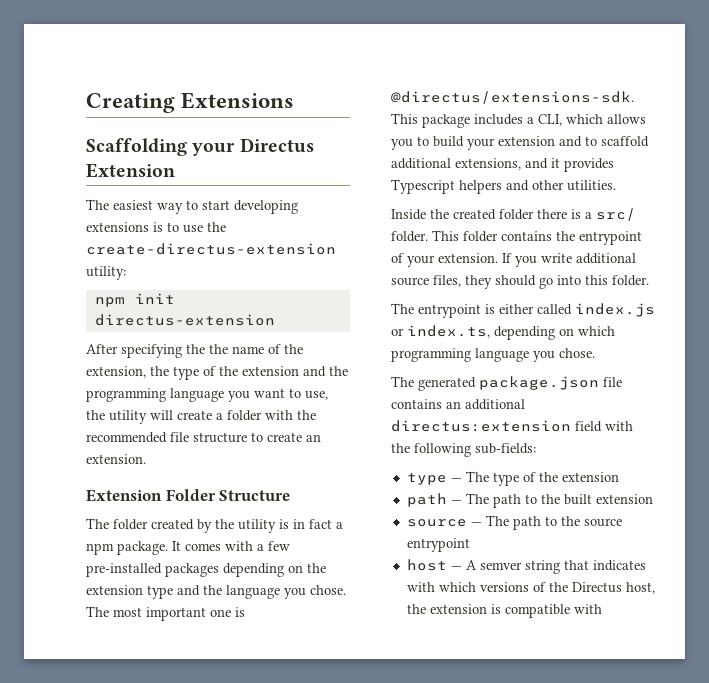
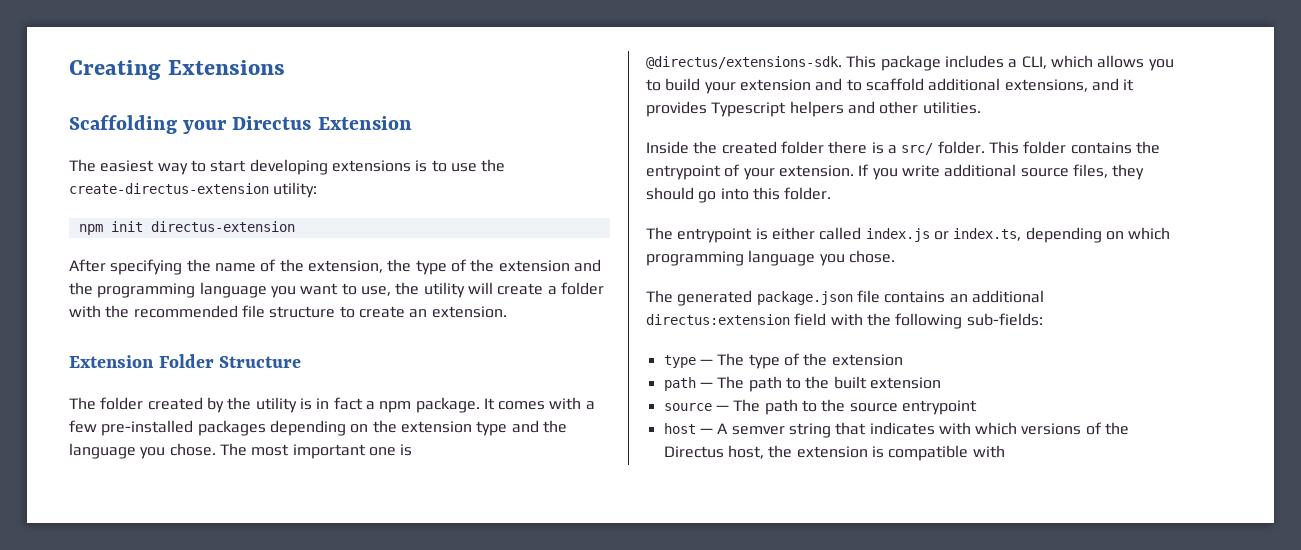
- After specifying the the name of the extension, the type of the extension and the programming language you want to use, the utility will create a folder with the recommended file structure to create an extension.
+ After specifying the name of the extension, the type of the extension and the programming language you want to use, the utility will create a folder with the recommended file structure to create an extension.

